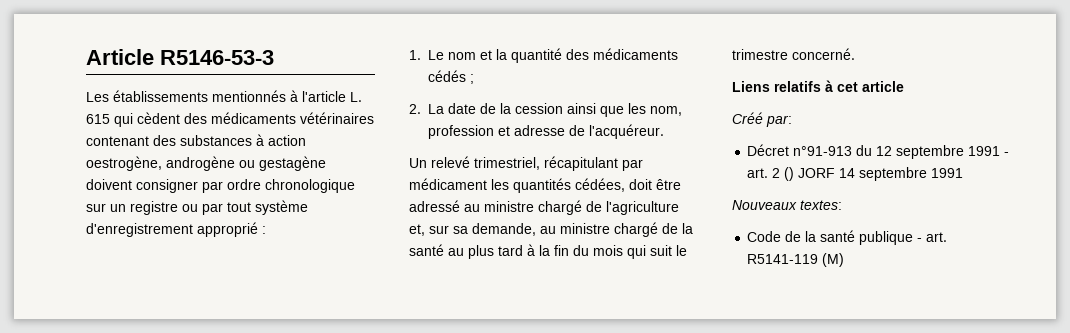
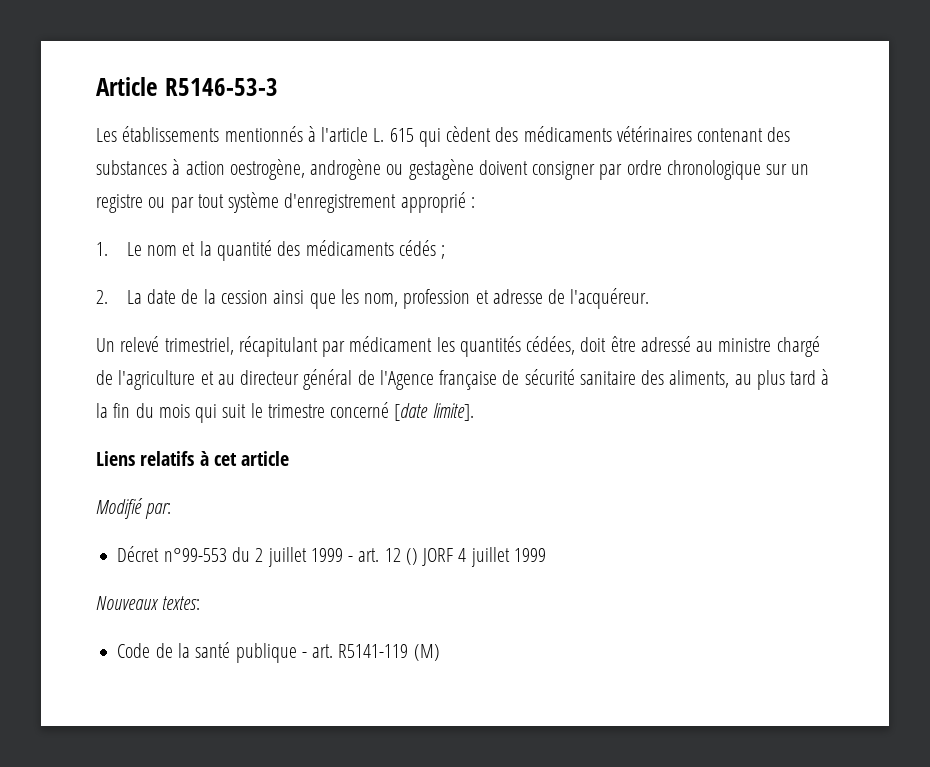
- Un relevé trimestriel, récapitulant par médicament les quantités cédées, doit être adressé au ministre chargé de l'agriculture et, sur sa demande, au ministre chargé de la santé au plus tard à la fin du mois qui suit le trimestre concerné.
+ Un relevé trimestriel, récapitulant par médicament les quantités cédées, doit être adressé au ministre chargé de l'agriculture et au directeur général de l'Agence française de sécurité sanitaire des aliments, au plus tard à la fin du mois qui suit le trimestre concerné [date limite].
- Créé par:
+ Modifié par:
- Décret n°91-913 du 12 septembre 1991 - art. 2 () JORF 14 septembre 1991
+ Décret n°99-553 du 2 juillet 1999 - art. 12 () JORF 4 juillet 1999

